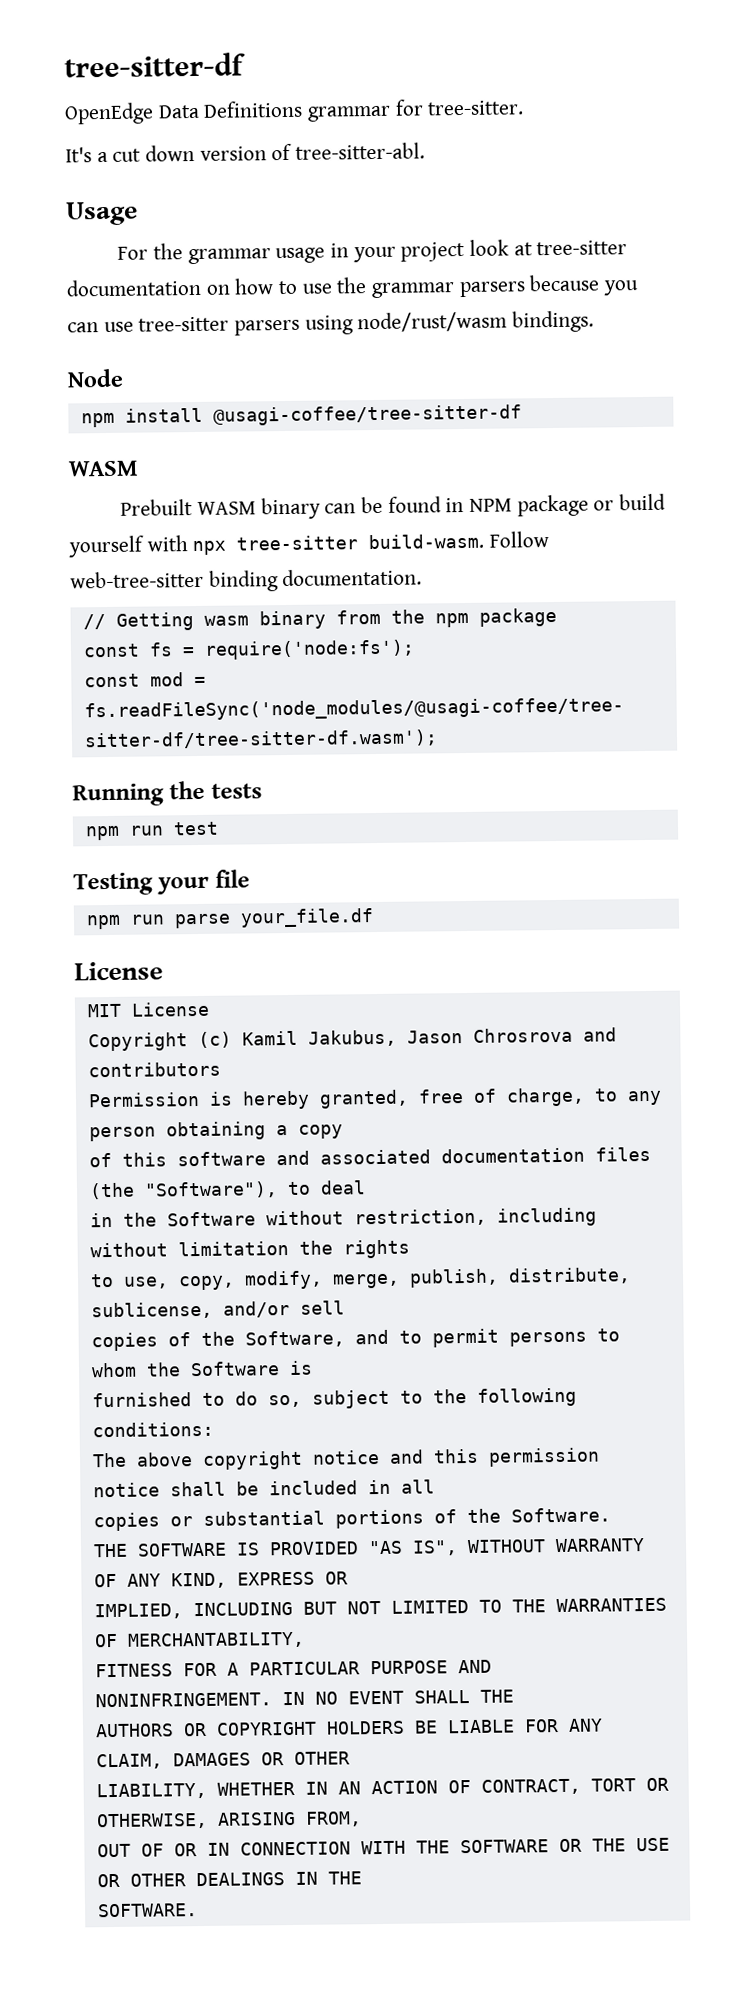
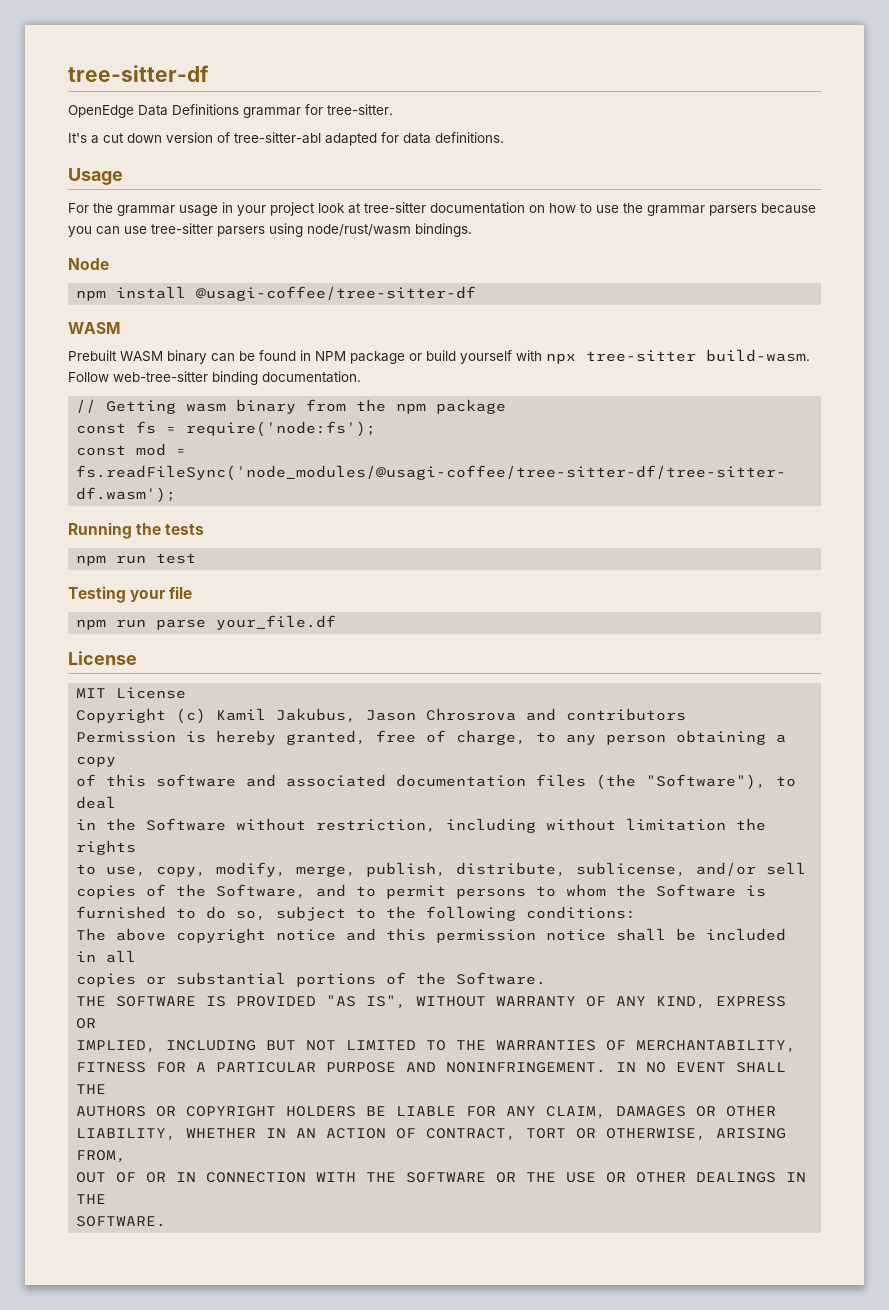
- It's a cut down version of tree-sitter-abl.
+ It's a cut down version of tree-sitter-abl adapted for data definitions.

